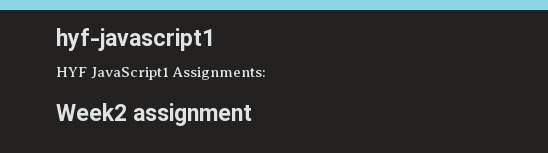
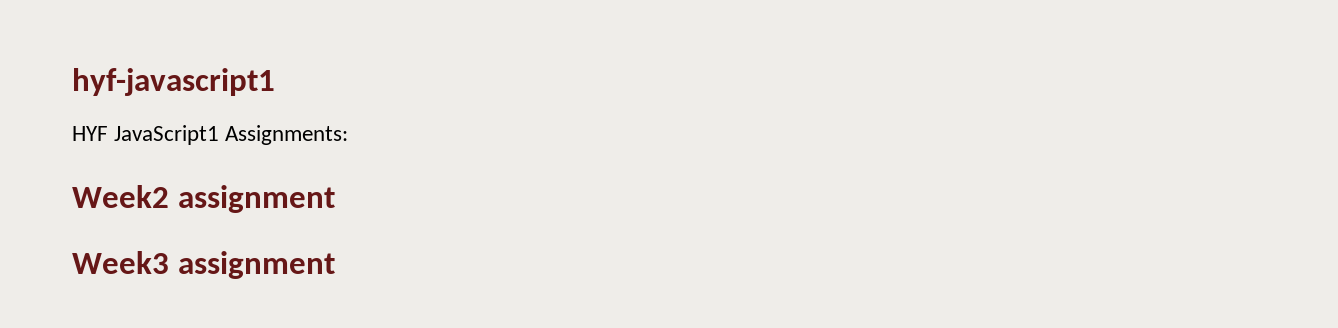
+ Week3 assignment

